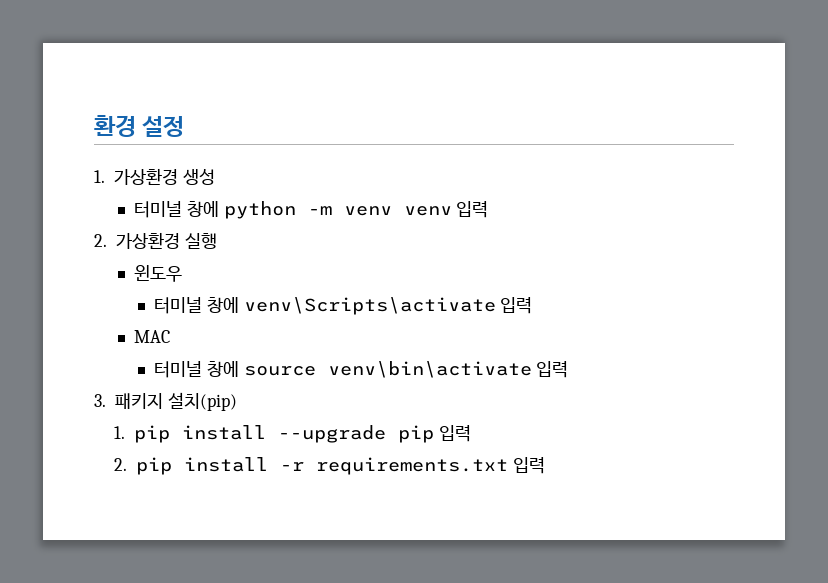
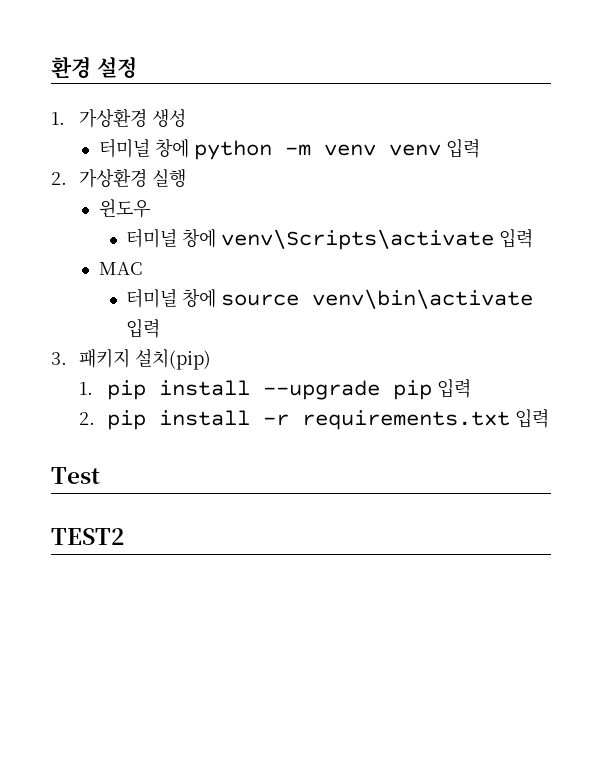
+ Test
+ TEST2

